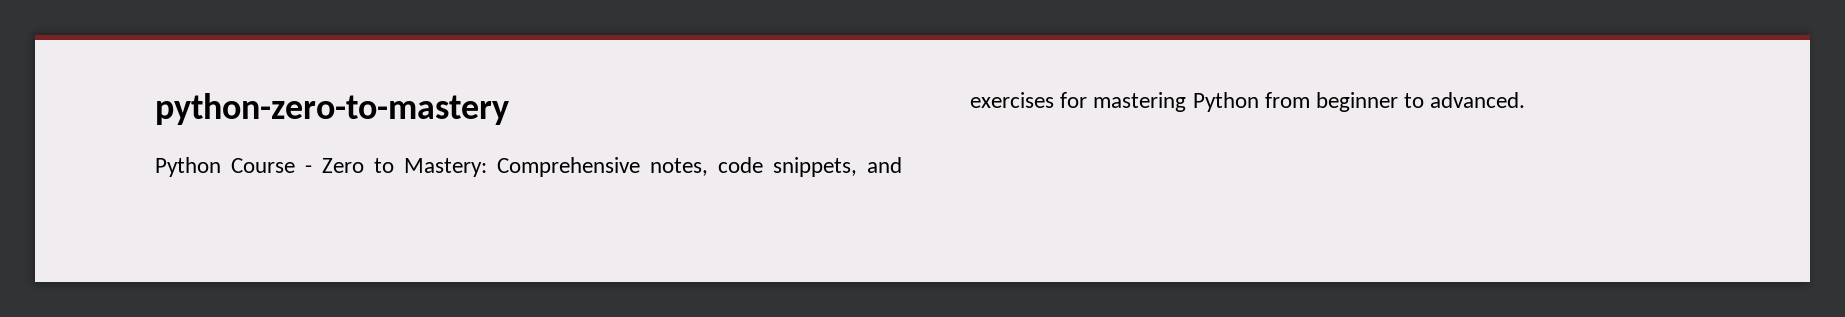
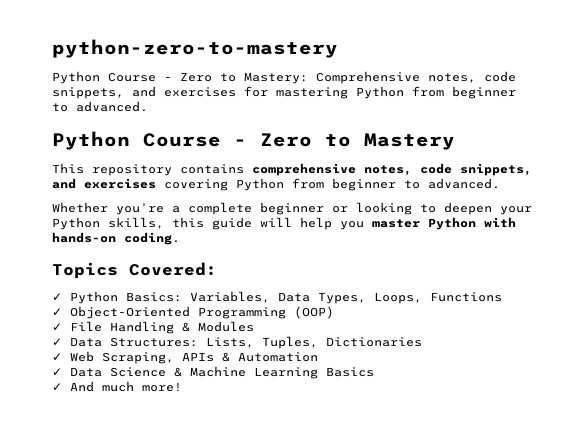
+ Python Course - Zero to Mastery
+ This repository contains comprehensive notes, code snippets, and exercises covering Python from beginner to advanced.
+ Whether you're a complete beginner or looking to deepen your Python skills, this guide will help you master Python with hands-on coding.
+ Topics Covered:
+ ✓ Python Basics: Variables, Data Types, Loops, Functions
+ ✓ Object-Oriented Programming (OOP)
+ ✓ File Handling & Modules
+ ✓ Data Structures: Lists, Tuples, Dictionaries
+ ✓ Web Scraping, APIs & Automation
+ ✓ Data Science & Machine Learning Basics
+ ✓ And much more!

